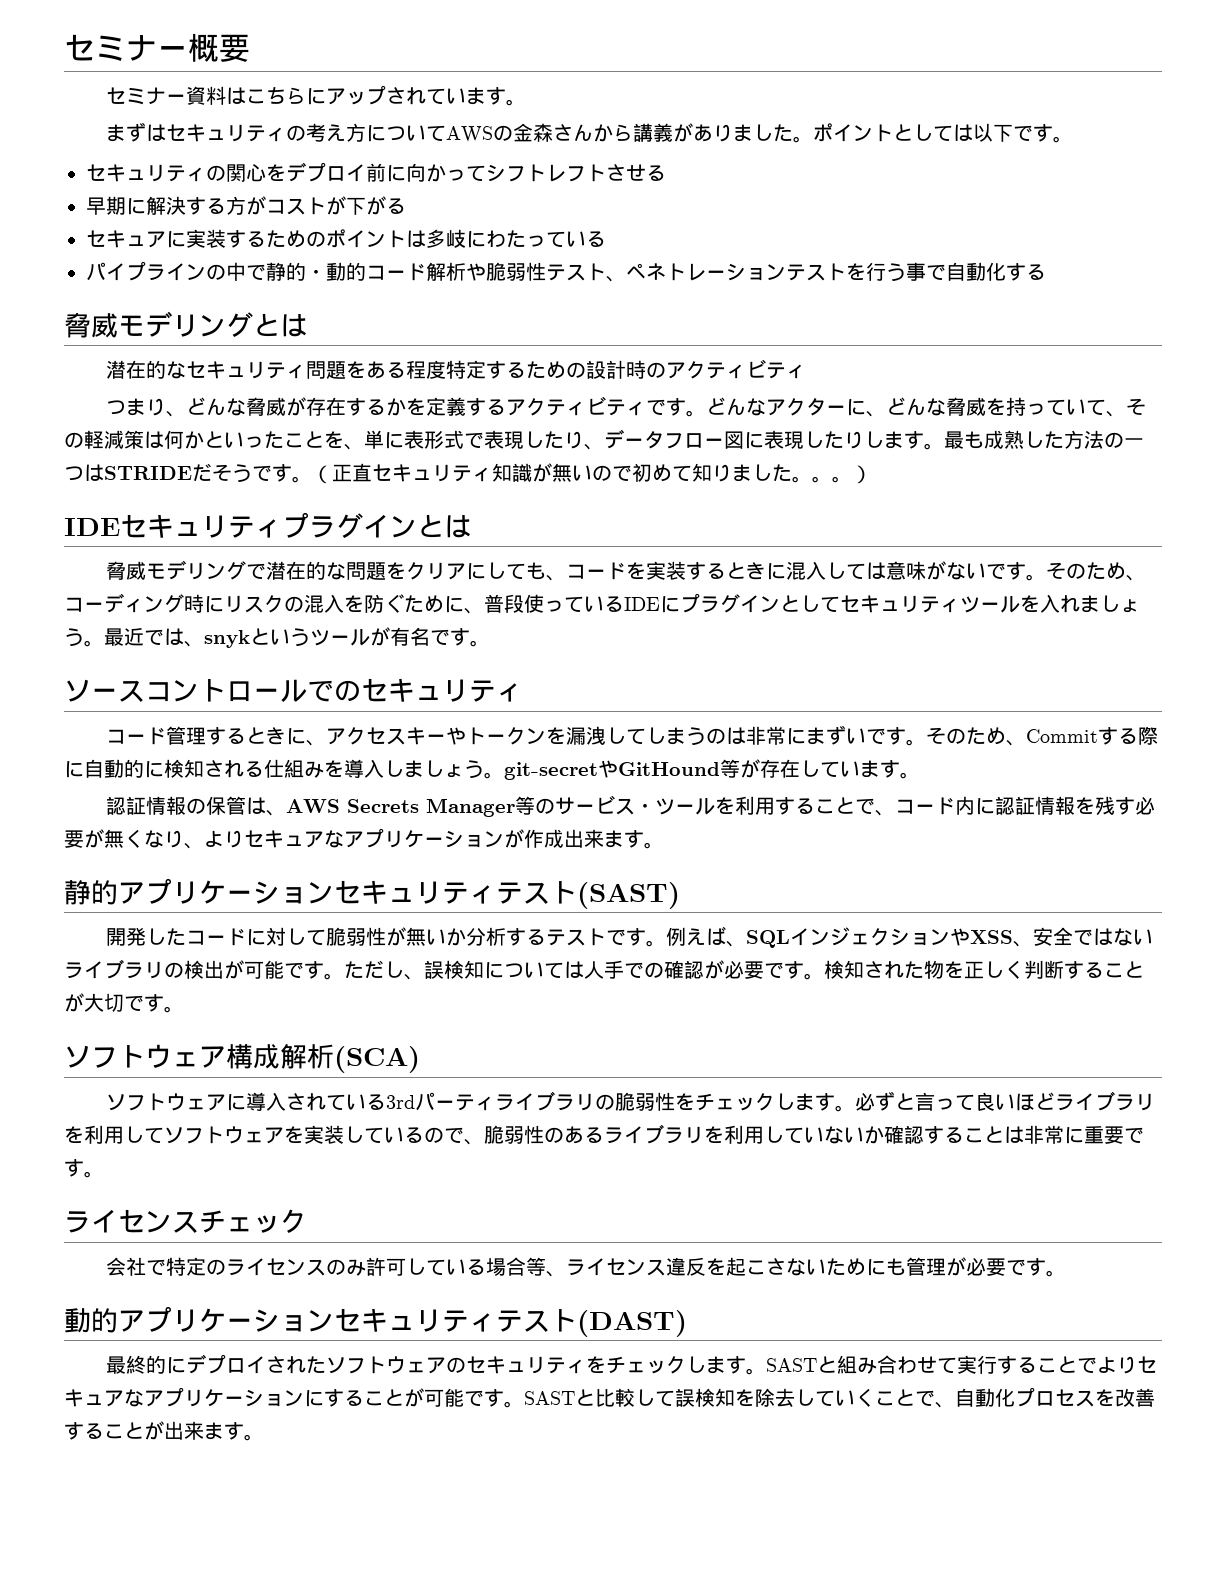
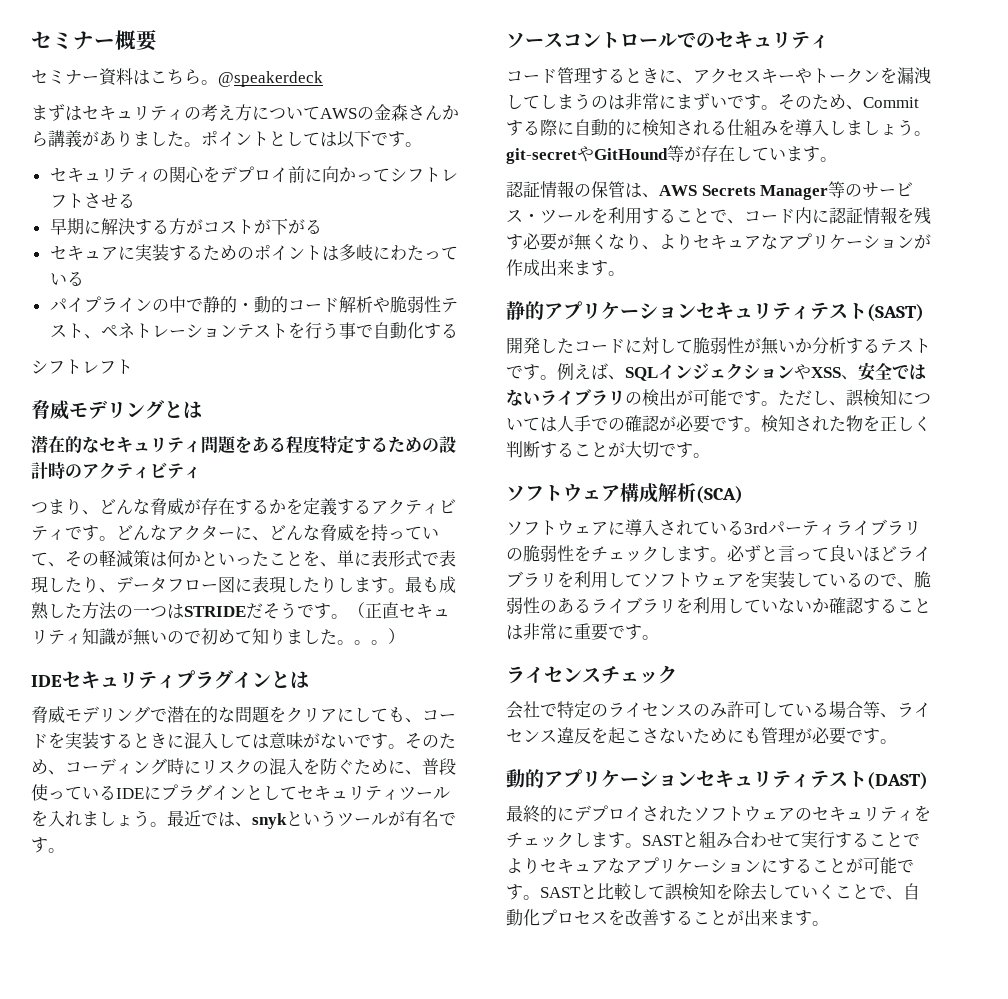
- セミナー資料はこちらにアップされています。
+ セミナー資料はこちら。@speakerdeck
  パイプラインの中で静的・動的コード解析や脆弱性テスト、ペネトレーションテストを行う事で自動化する
+ シフトレフト

